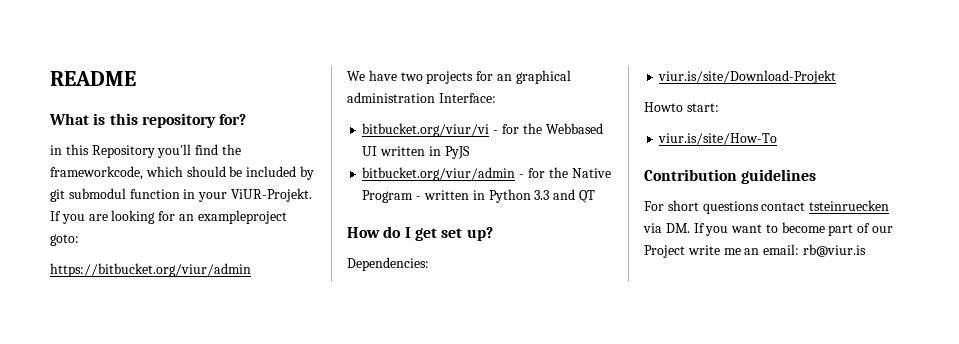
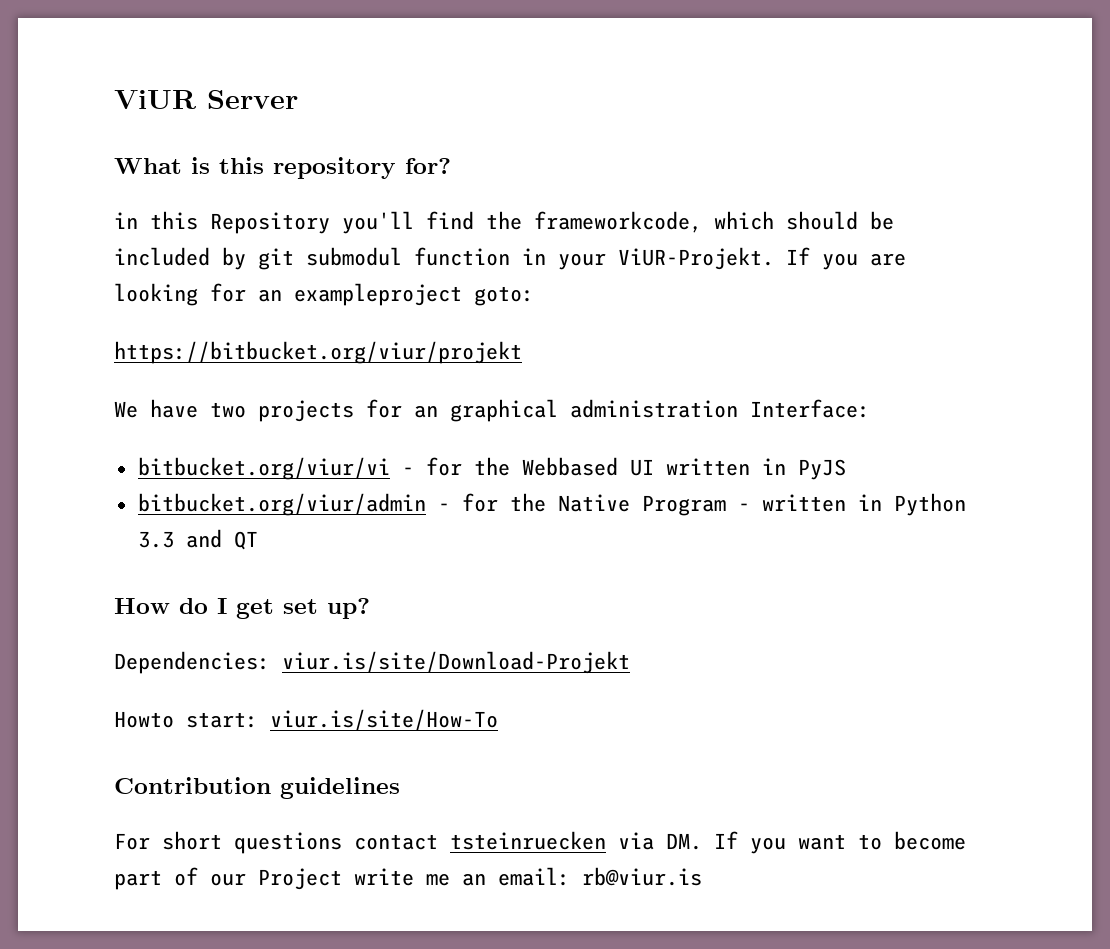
- README
+ ViUR Server
- https://bitbucket.org/viur/admin
+ https://bitbucket.org/viur/projekt
- Dependencies:
- viur.is/site/Download-Projekt
+ Dependencies: viur.is/site/Download-Projekt
- Howto start:
- viur.is/site/How-To
+ Howto start: viur.is/site/How-To

